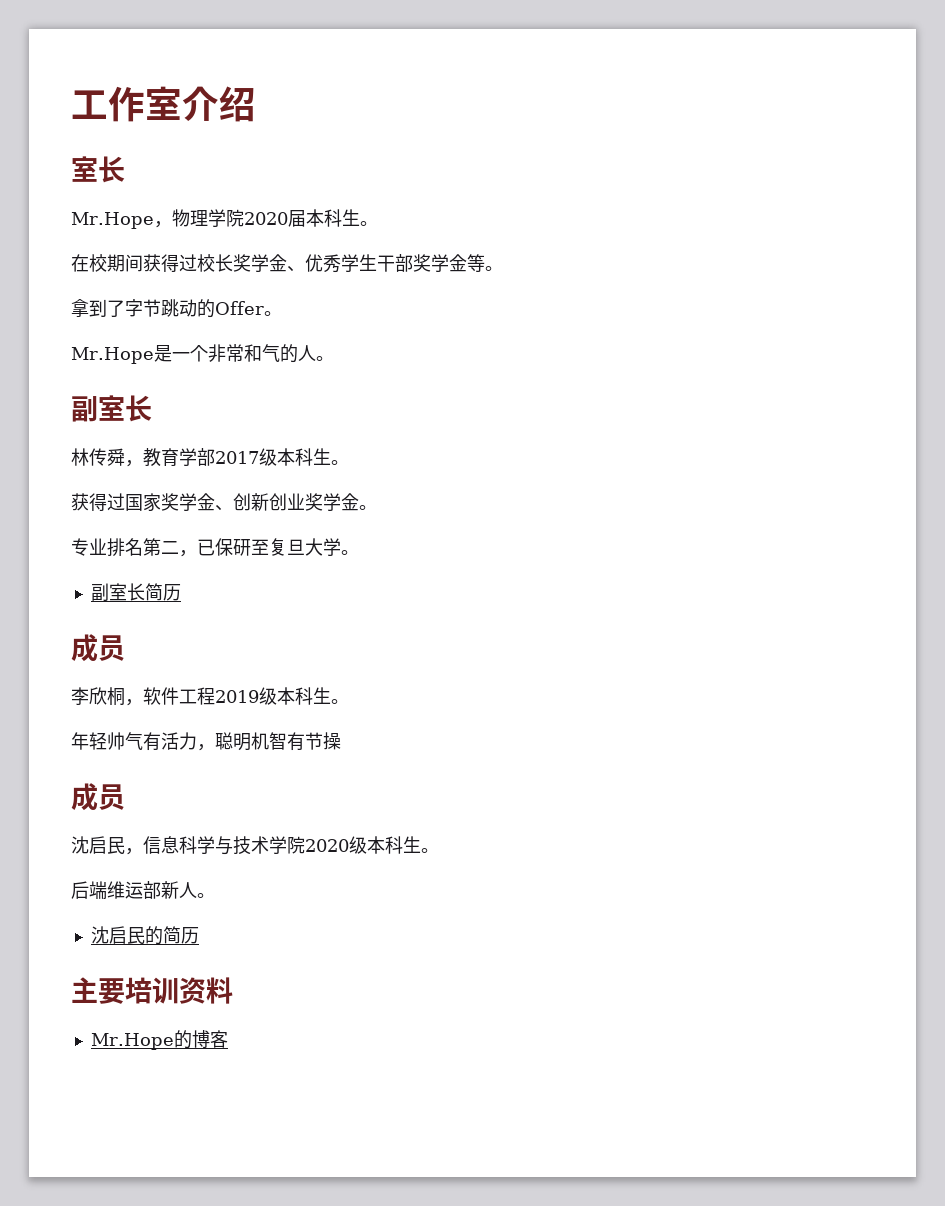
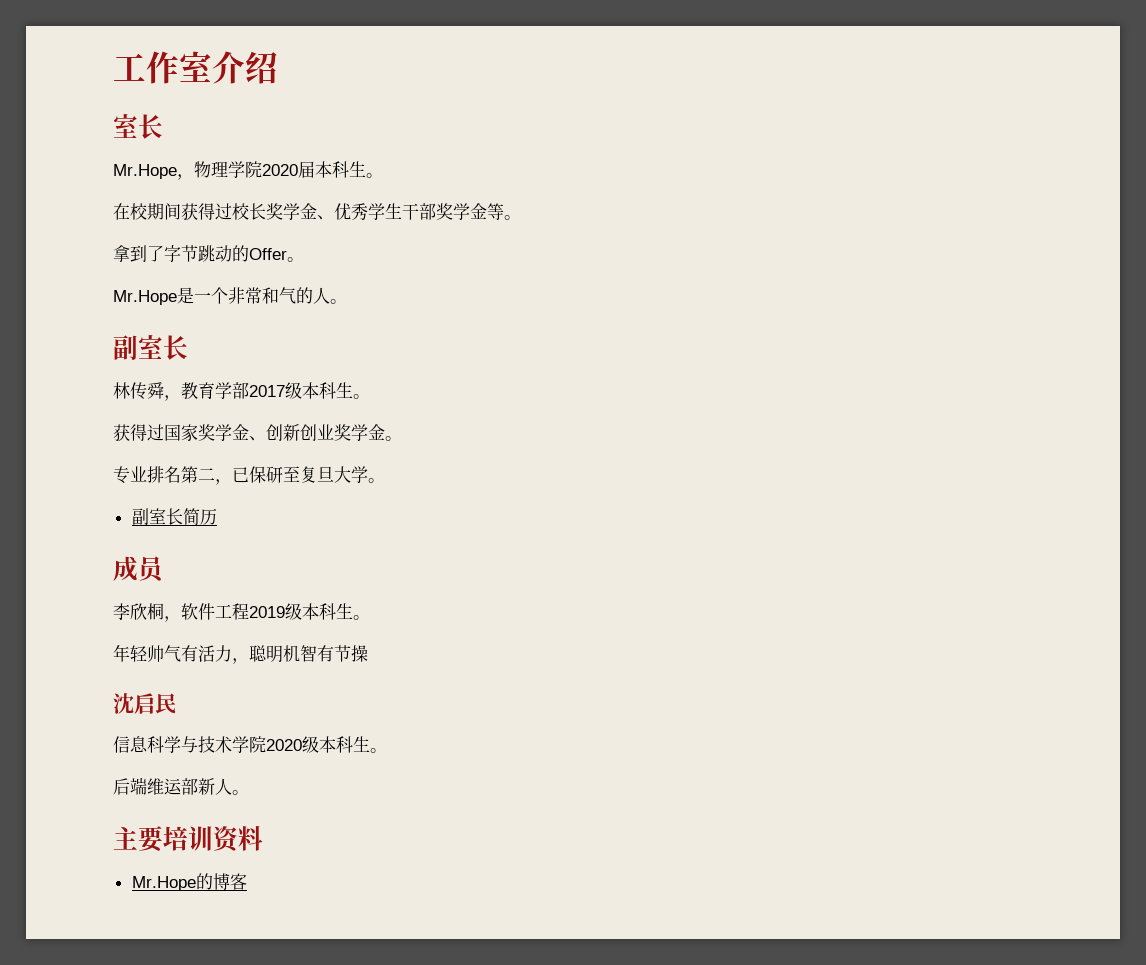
  年轻帅气有活力，聪明机智有节操
- 成员
- 沈启民，信息科学与技术学院2020级本科生。
+ 沈启民
+ 信息科学与技术学院2020级本科生。
- 沈启民的简历

